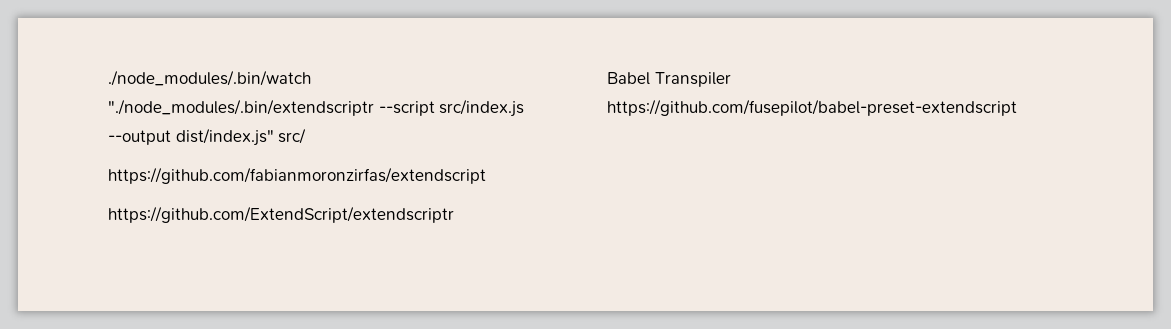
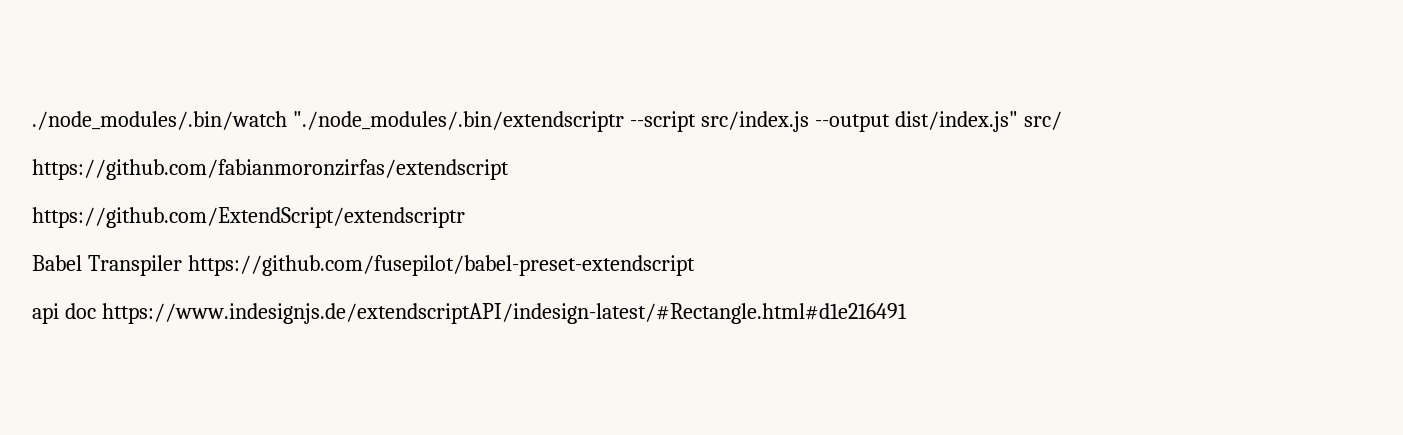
+ api doc https://www.indesignjs.de/extendscriptAPI/indesign-latest/#Rectangle.html#d1e216491

